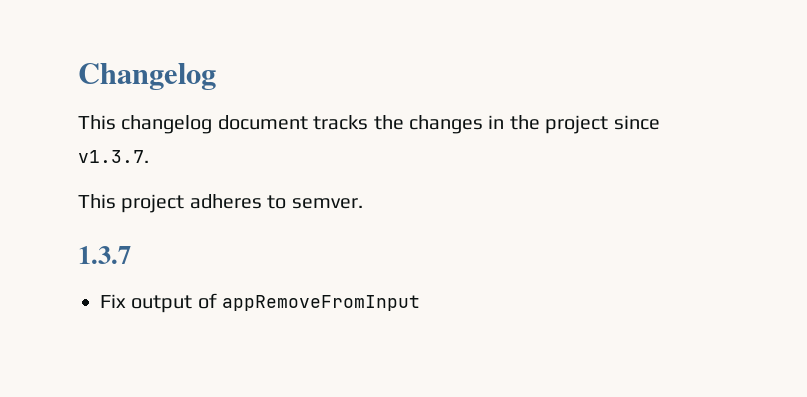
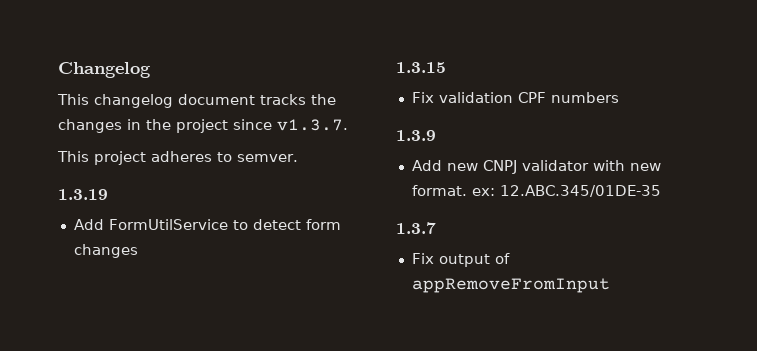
+ 1.3.19
+ Add FormUtilService to detect form changes
+ 1.3.15
+ Fix validation CPF numbers
+ 1.3.9
+ Add new CNPJ validator with new format. ex: 12.ABC.345/01DE-35

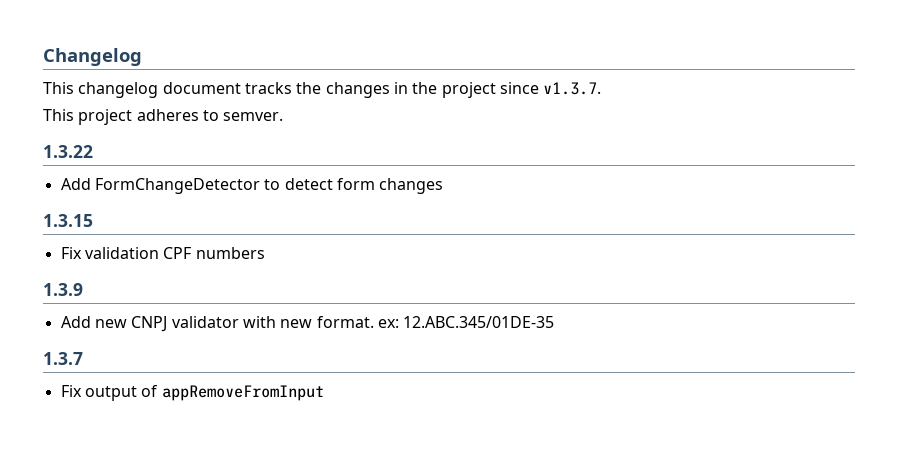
- 1.3.19
- Add FormUtilService to detect form changes
+ 1.3.22
+ Add FormChangeDetector to detect form changes

